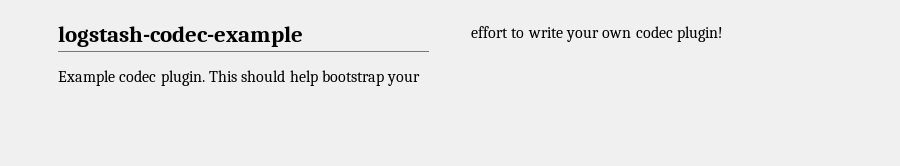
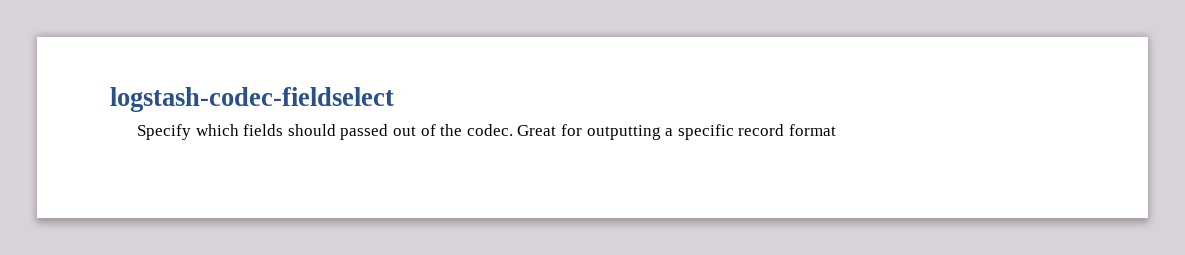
- logstash-codec-example
- Example codec plugin. This should help bootstrap your effort to write your own codec plugin!
+ logstash-codec-fieldselect
+ Specify which fields should passed out of the codec. Great for outputting a specific record format

